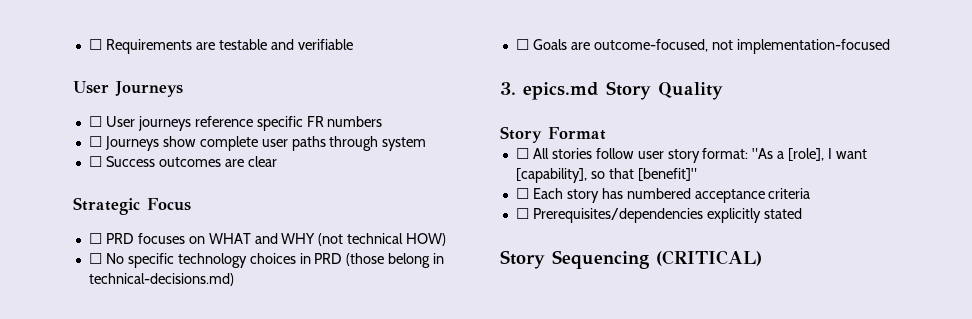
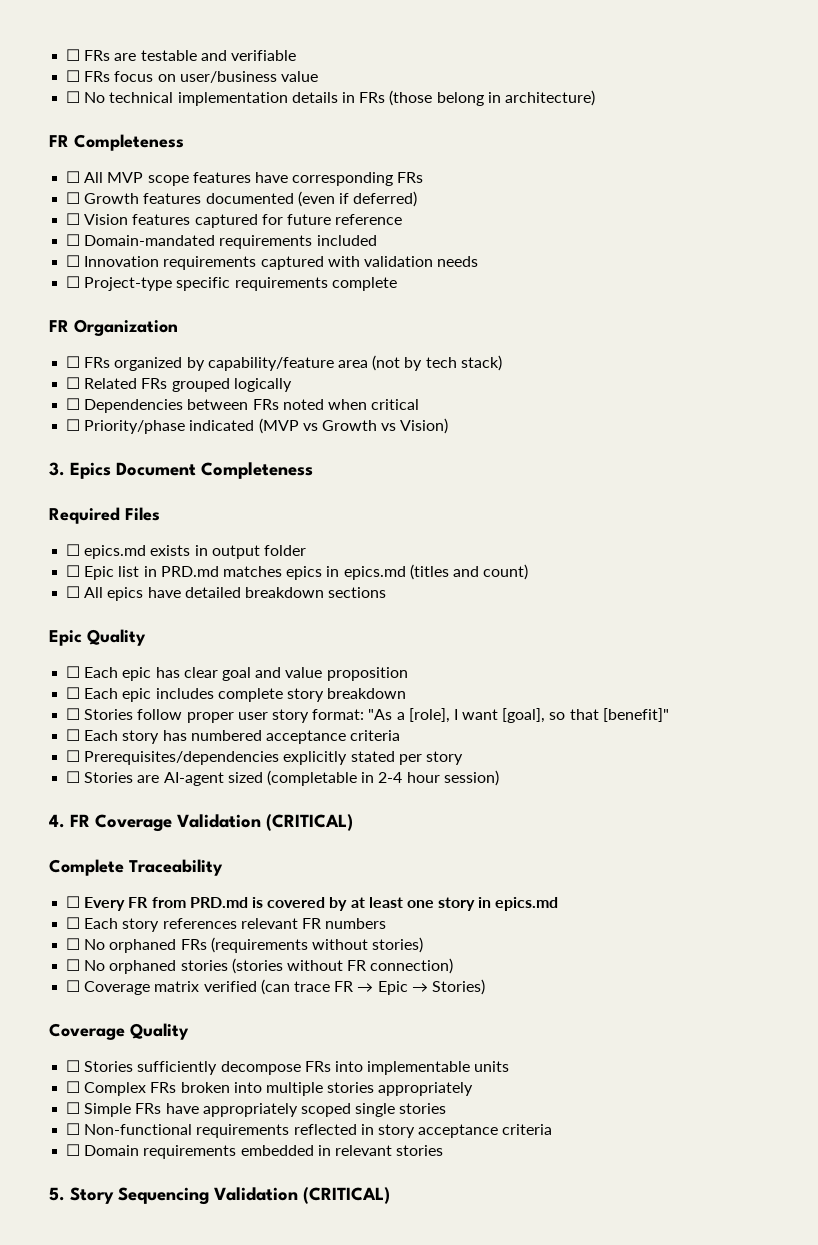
- ☐ Requirements are testable and verifiable
+ ☐ FRs are testable and verifiable
- User Journeys
- ☐ User journeys reference specific FR numbers
- ☐ Journeys show complete user paths through system
- ☐ Success outcomes are clear
- Strategic Focus
- ☐ PRD focuses on WHAT and WHY (not technical HOW)
- ☐ No specific technology choices in PRD (those belong in technical-decisions.md)
- ☐ Goals are outcome-focused, not implementation-focused
- 3. epics.md Story Quality
- Story Format
- ☐ All stories follow user story format: "As a [role], I want [capability], so that [benefit]"
+ ☐ FRs focus on user/business value
+ ☐ No technical implementation details in FRs (those belong in architecture)
+ FR Completeness
+ ☐ All MVP scope features have corresponding FRs
+ ☐ Growth features documented (even if deferred)
+ ☐ Vision features captured for future reference
+ ☐ Domain-mandated requirements included
+ ☐ Innovation requirements captured with validation needs
+ ☐ Project-type specific requirements complete
+ FR Organization
+ ☐ FRs organized by capability/feature area (not by tech stack)
+ ☐ Related FRs grouped logically
+ ☐ Dependencies between FRs noted when critical
+ ☐ Priority/phase indicated (MVP vs Growth vs Vision)
+ 3. Epics Document Completeness
+ Required Files
+ ☐ epics.md exists in output folder
+ ☐ Epic list in PRD.md matches epics in epics.md (titles and count)
+ ☐ All epics have detailed breakdown sections
+ Epic Quality
+ ☐ Each epic has clear goal and value proposition
+ ☐ Each epic includes complete story breakdown
+ ☐ Stories follow proper user story format: "As a [role], I want [goal], so that [benefit]"
- ☐ Prerequisites/dependencies explicitly stated
- Story Sequencing (CRITICAL)
+ ☐ Prerequisites/dependencies explicitly stated per story
+ ☐ Stories are AI-agent sized (completable in 2-4 hour session)
+ 4. FR Coverage Validation (CRITICAL)
+ Complete Traceability
+ ☐ Every FR from PRD.md is covered by at least one story in epics.md
+ ☐ Each story references relevant FR numbers
+ ☐ No orphaned FRs (requirements without stories)
+ ☐ No orphaned stories (stories without FR connection)
+ ☐ Coverage matrix verified (can trace FR → Epic → Stories)
+ Coverage Quality
+ ☐ Stories sufficiently decompose FRs into implementable units
+ ☐ Complex FRs broken into multiple stories appropriately
+ ☐ Simple FRs have appropriately scoped single stories
+ ☐ Non-functional requirements reflected in story acceptance criteria
+ ☐ Domain requirements embedded in relevant stories
+ 5. Story Sequencing Validation (CRITICAL)

